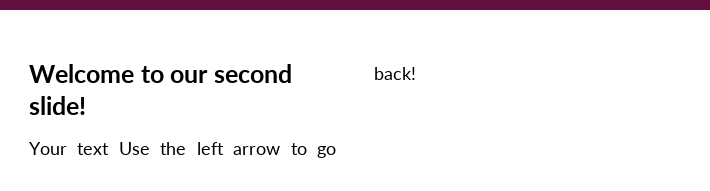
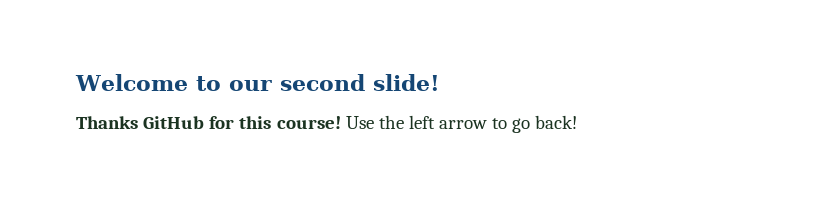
- Your text Use the left arrow to go back!
+ Thanks GitHub for this course! Use the left arrow to go back!

